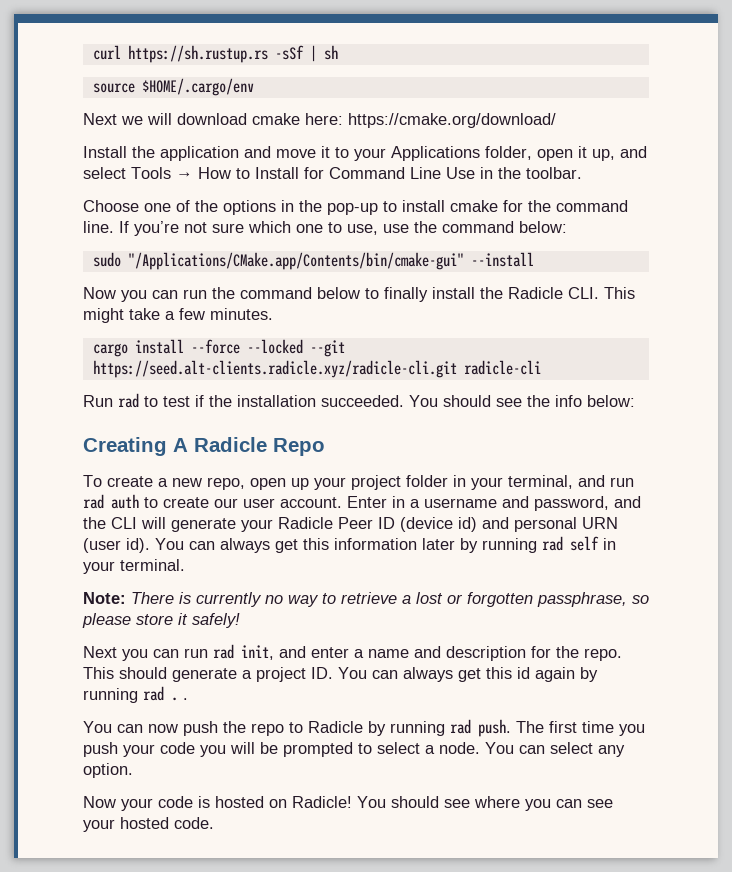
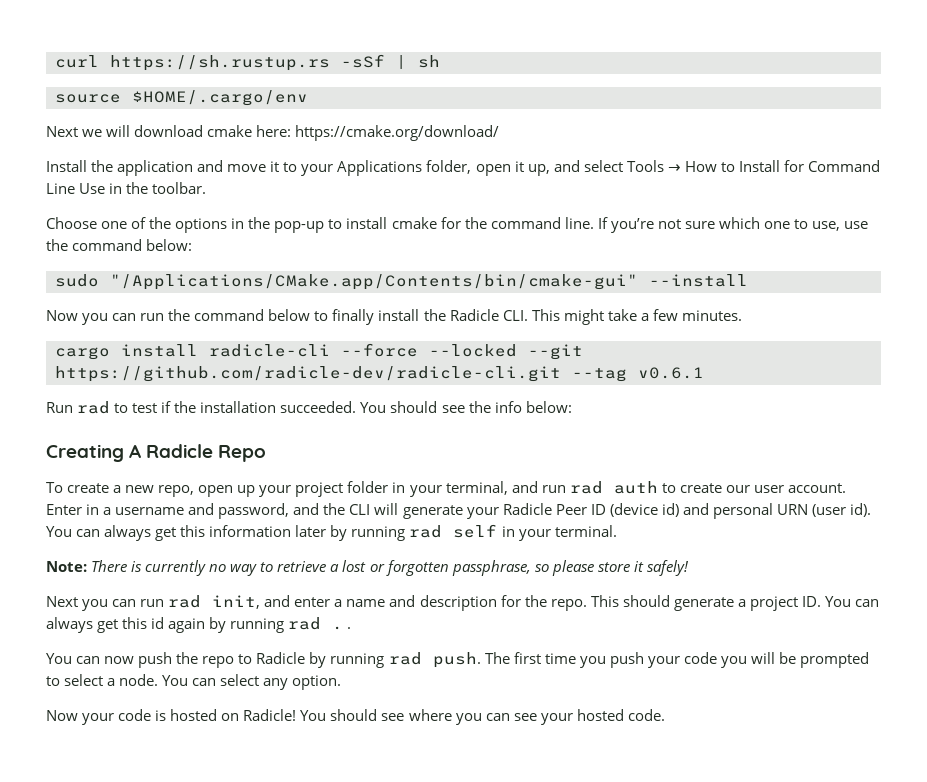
- cargo install --force --locked --git https://seed.alt-clients.radicle.xyz/radicle-cli.git radicle-cli
+ cargo install radicle-cli --force --locked --git https://github.com/radicle-dev/radicle-cli.git --tag v0.6.1

